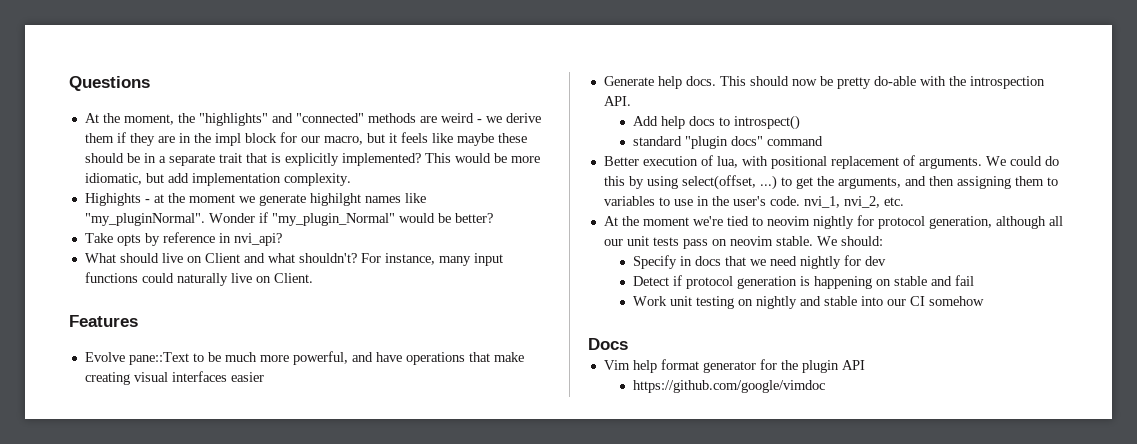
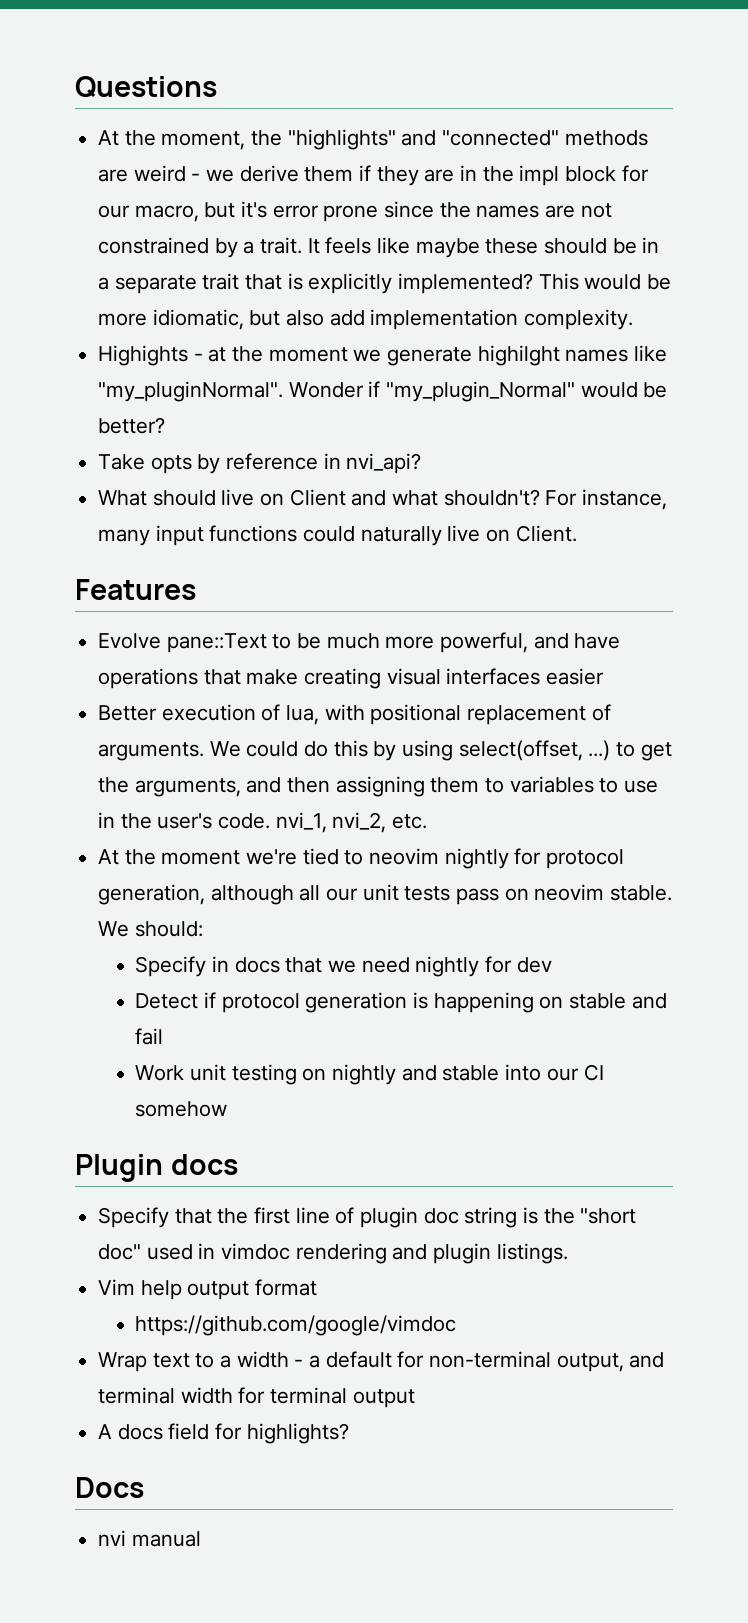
- At the moment, the "highlights" and "connected" methods are weird - we derive them if they are in the impl block for our macro, but it feels like maybe these should be in a separate trait that is explicitly implemented?
+ At the moment, the "highlights" and "connected" methods are weird - we derive them if they are in the impl block for our macro, but it's error prone since the names are not constrained by a trait. It feels like maybe these should be in a separate trait that is explicitly implemented?
- This would be more idiomatic, but add implementation complexity.
+ This would be more idiomatic, but also add implementation complexity.
- Generate help docs. This should now be pretty do-able with the introspection API.
- Add help docs to introspect()
- standard "plugin docs" command
- Docs
+ Plugin docs
+ Specify that the first line of plugin doc string is the "short doc" used in vimdoc rendering and plugin listings.
- Vim help format generator for the plugin API
+ Vim help output format
  https://github.com/google/vimdoc
+ Wrap text to a width - a default for non-terminal output, and terminal width for terminal output
+ A docs field for highlights?
+ Docs
+ nvi manual

